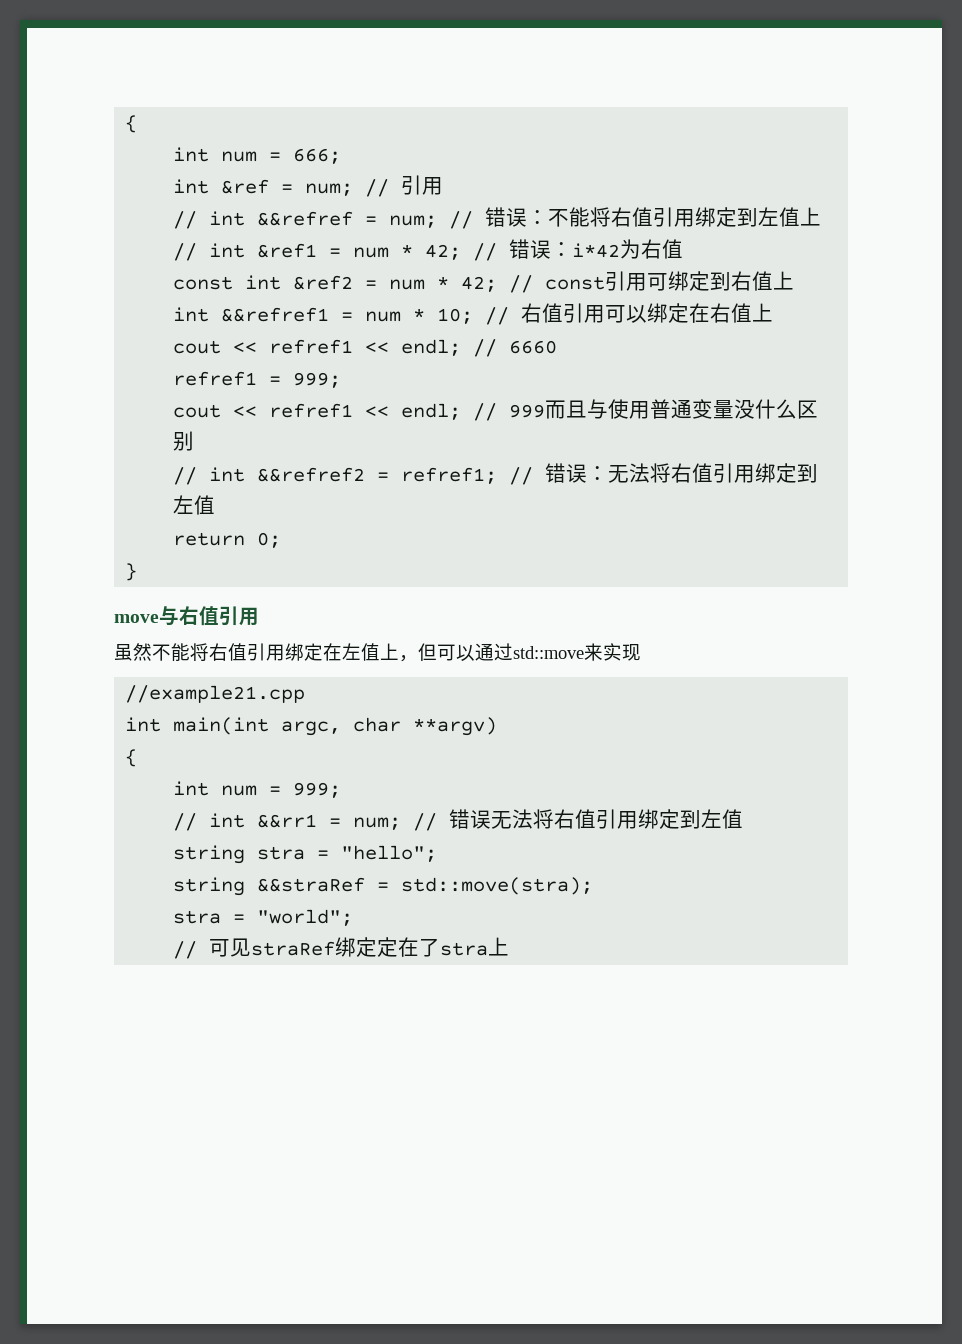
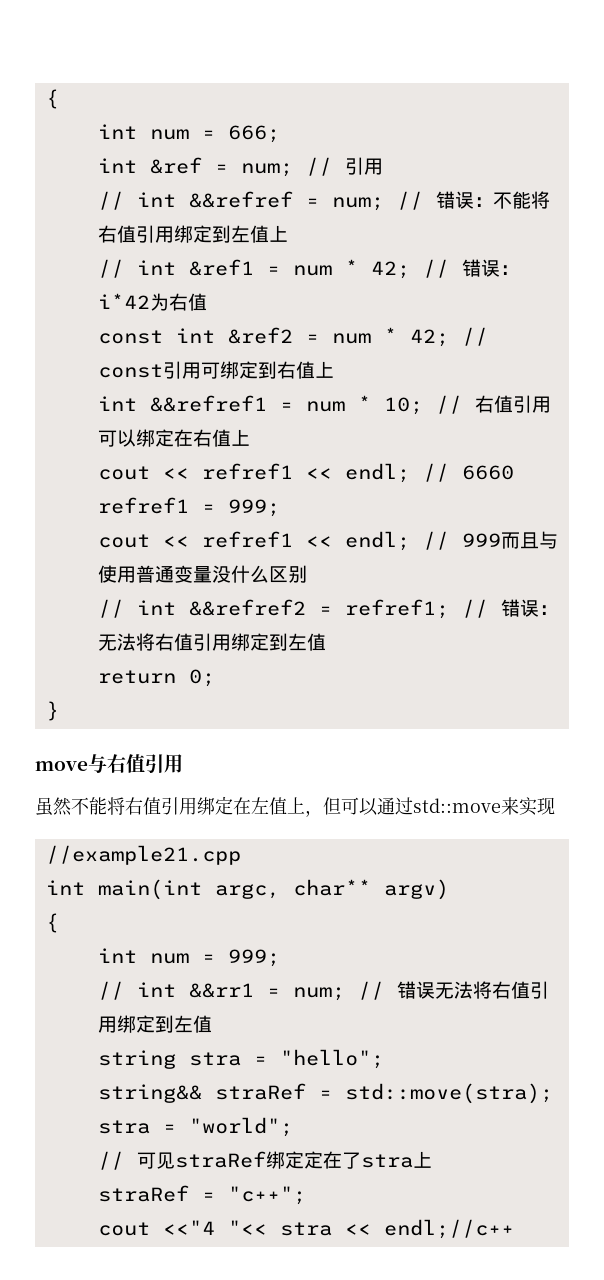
- int main(int argc, char **argv)
+ int main(int argc, char** argv)
- string &&straRef = std::move(stra);
+ string&& straRef = std::move(stra);
+ straRef = "c++";
+ cout <<"4 "<< stra << endl;//c++

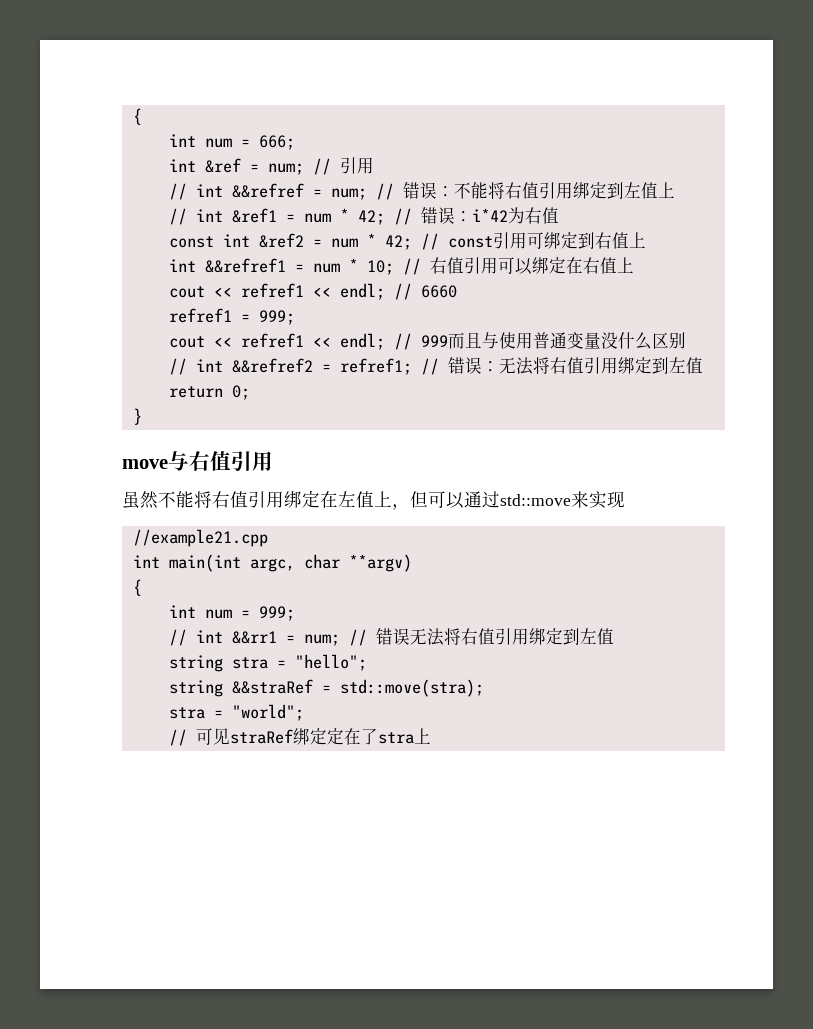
- int main(int argc, char** argv)
+ int main(int argc, char **argv)
- string&& straRef = std::move(stra);
+ string &&straRef = std::move(stra);
- straRef = "c++";
- cout <<"4 "<< stra << endl;//c++

